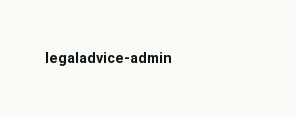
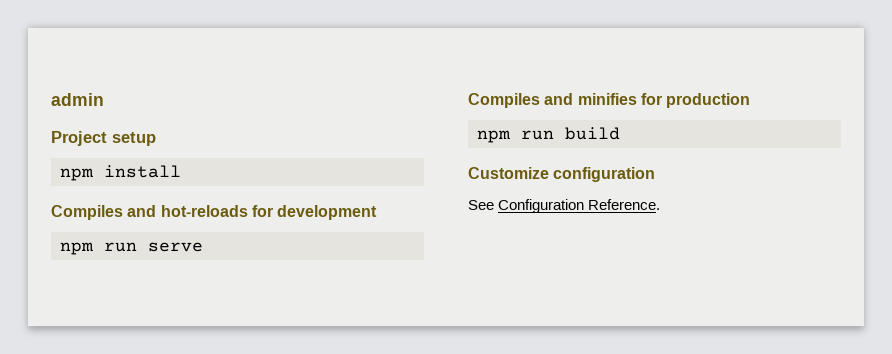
- legaladvice-admin
+ admin
+ Project setup
+ npm install
+ Compiles and hot-reloads for development
+ npm run serve
+ Compiles and minifies for production
+ npm run build
+ Customize configuration
+ See Configuration Reference.

